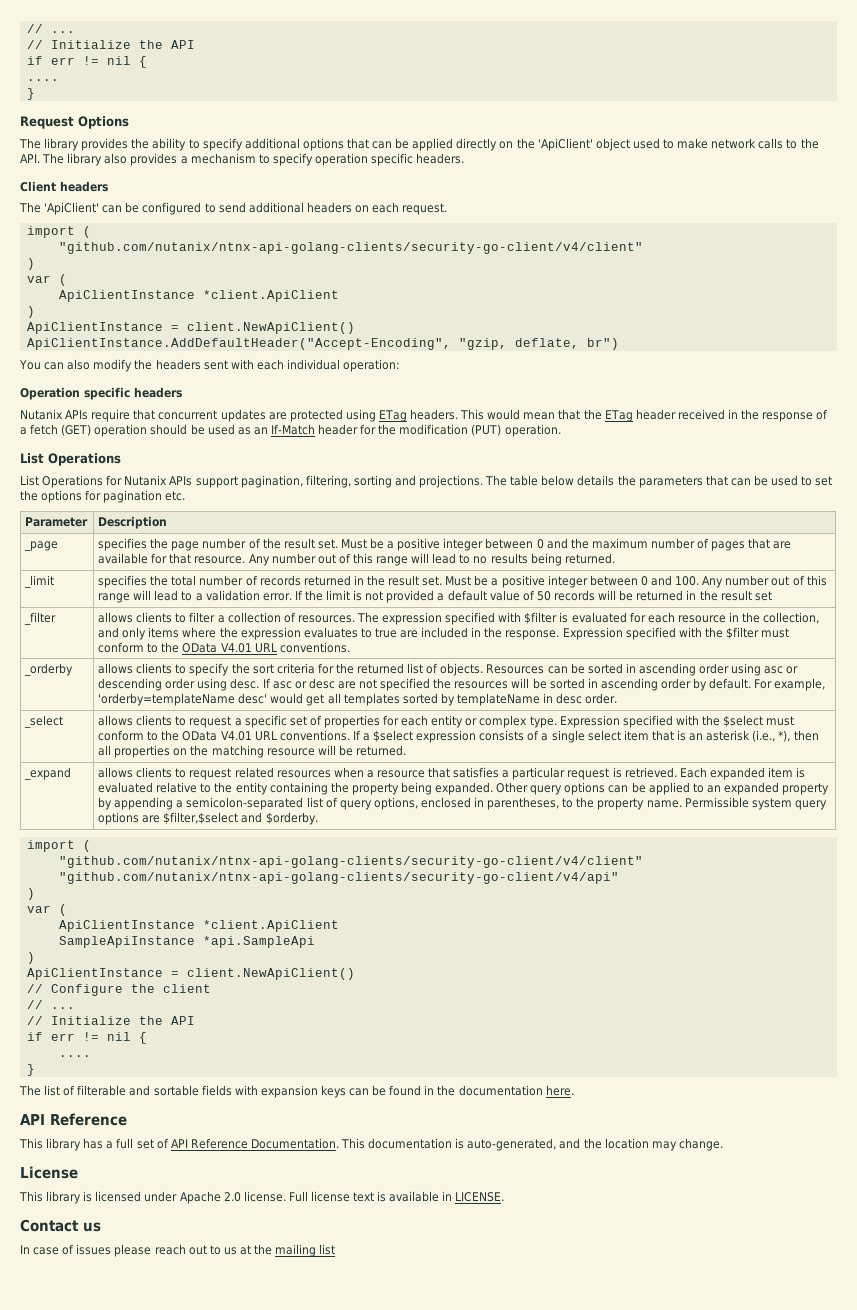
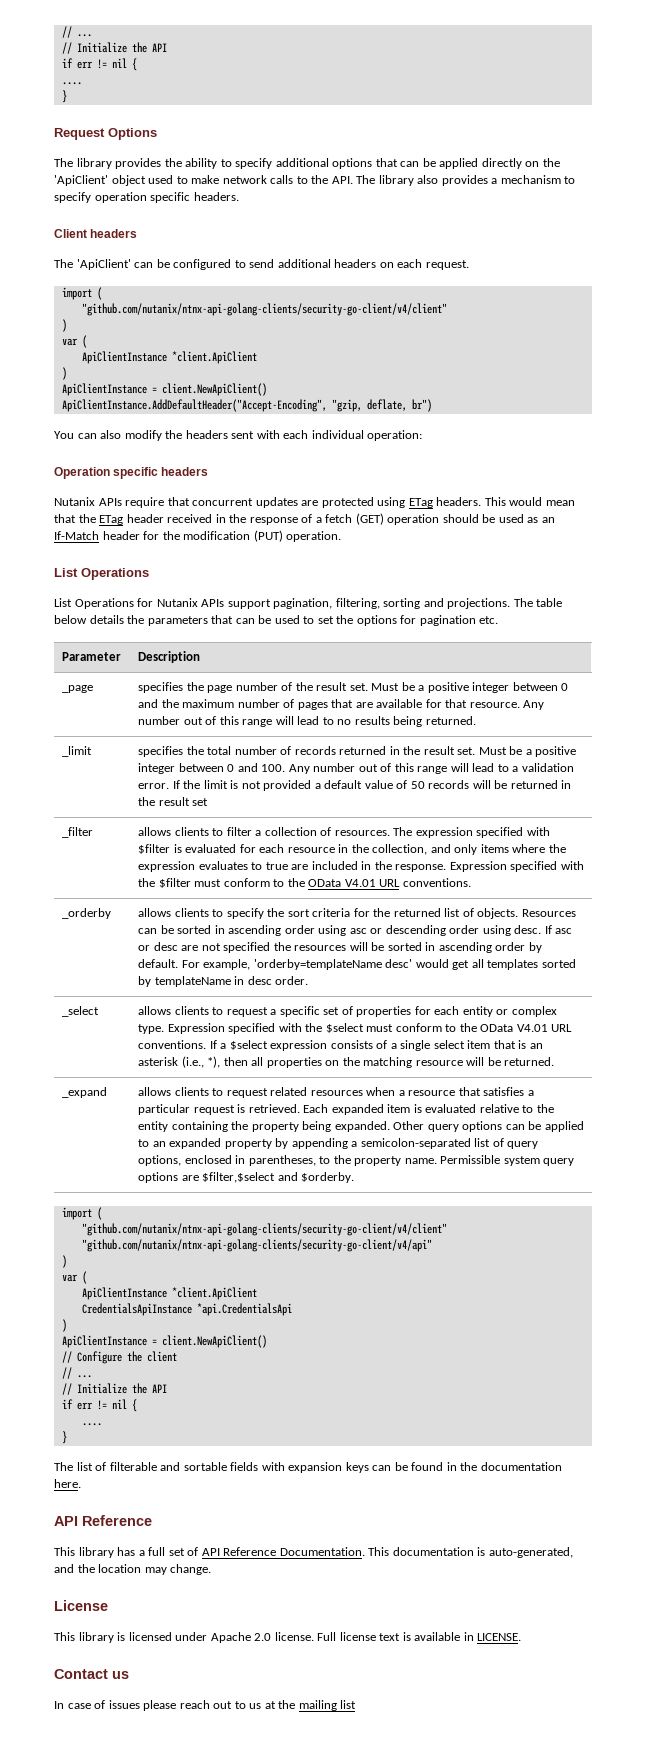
- SampleApiInstance *api.SampleApi
+ CredentialsApiInstance *api.CredentialsApi

